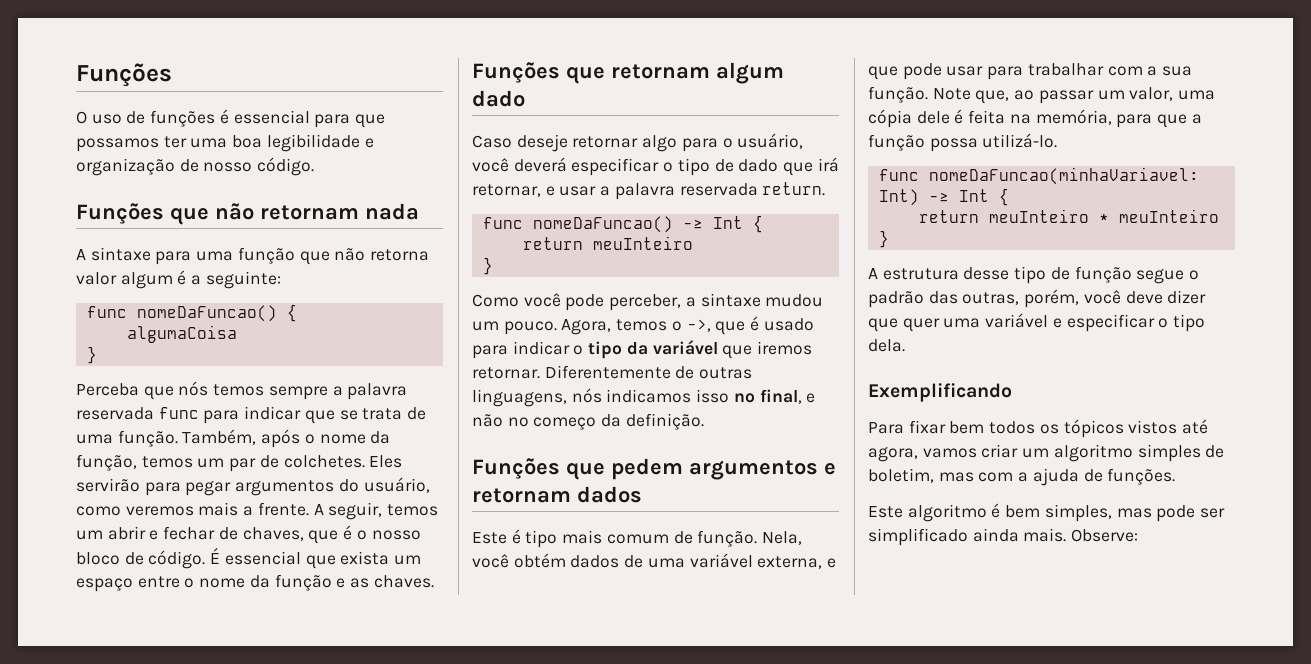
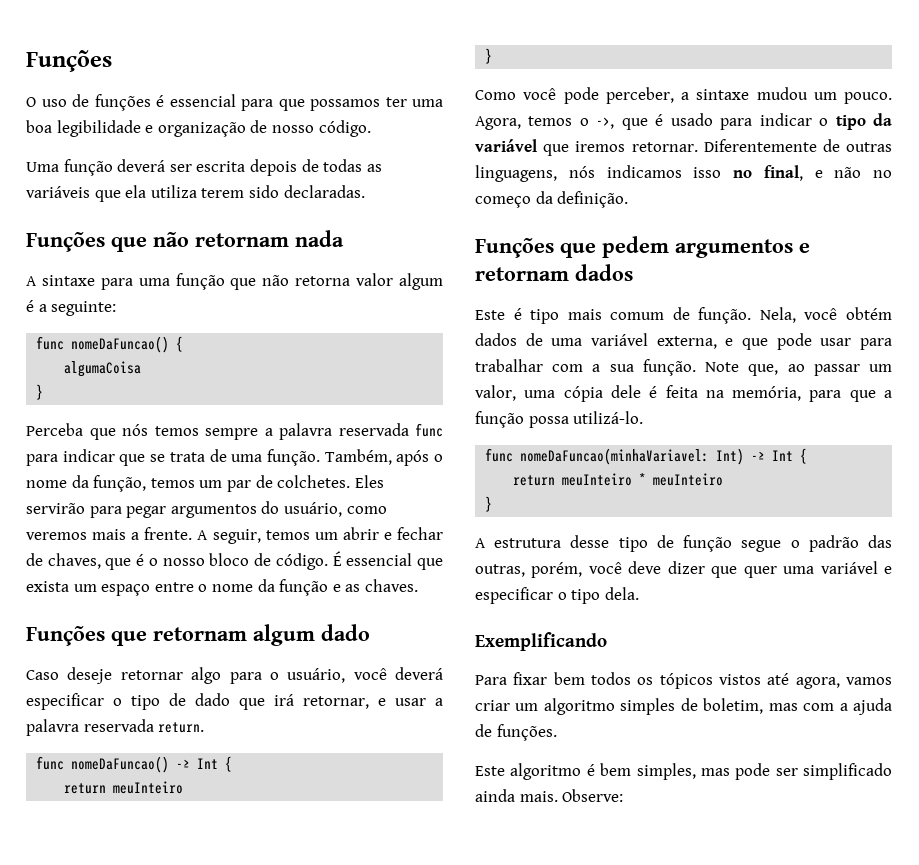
+ Uma função deverá ser escrita depois de todas as variáveis que ela utiliza terem sido declaradas.

